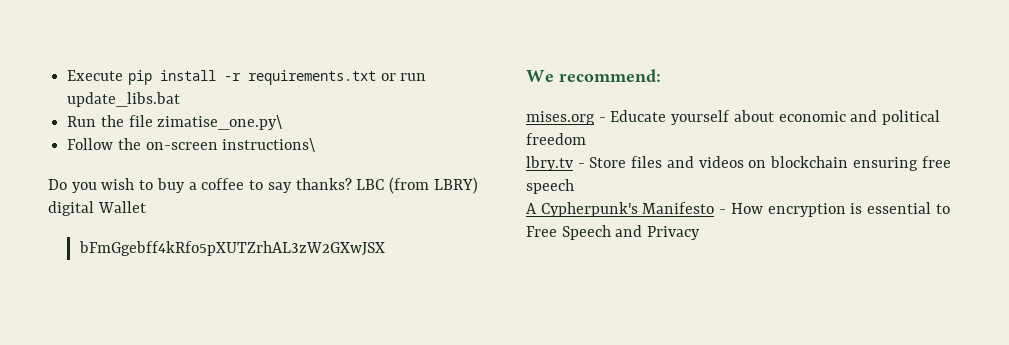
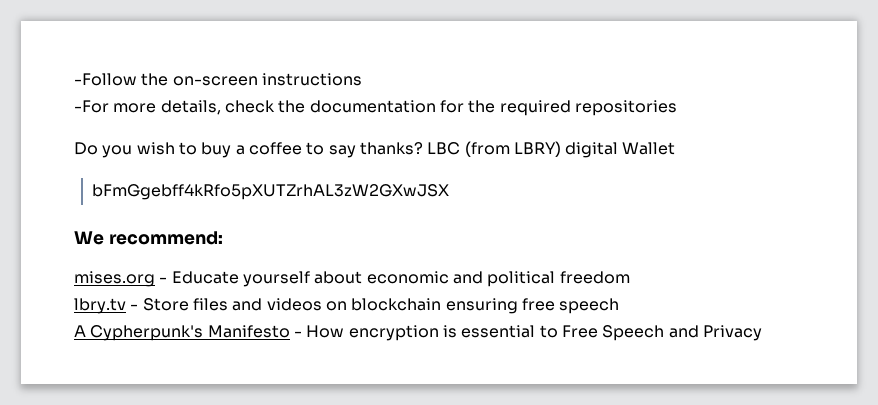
- Execute pip install -r requirements.txt or run update_libs.bat
- Run the file zimatise_one.py\
- Follow the on-screen instructions\
+ -Follow the on-screen instructions
+ -For more details, check the documentation for the required repositories

